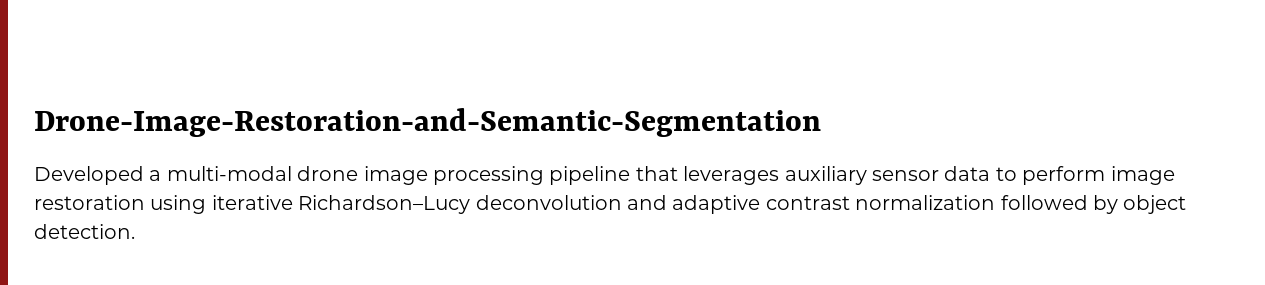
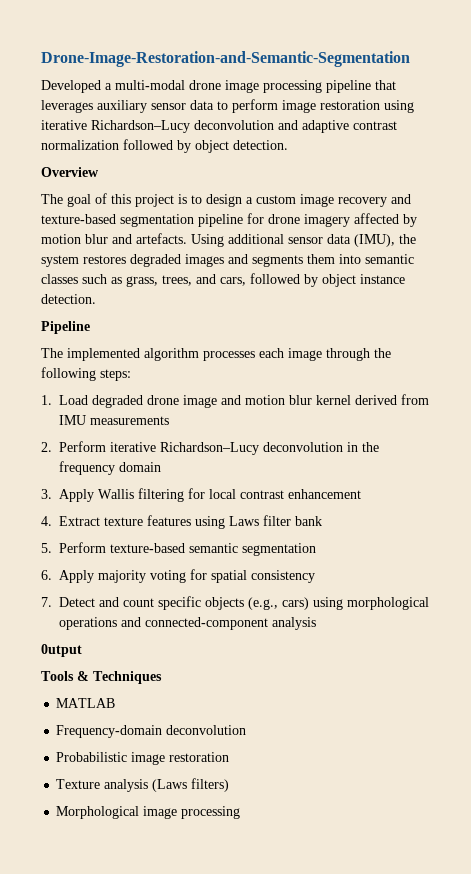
+ Overview
+ The goal of this project is to design a custom image recovery and texture-based segmentation pipeline for drone imagery affected by motion blur and artefacts. Using additional sensor data (IMU), the system restores degraded images and segments them into semantic classes such as grass, trees, and cars, followed by object instance detection.
+ Pipeline
+ The implemented algorithm processes each image through the following steps:
+ 1. Load degraded drone image and motion blur kernel derived from IMU measurements
+ 2. Perform iterative Richardson–Lucy deconvolution in the frequency domain
+ 3. Apply Wallis filtering for local contrast enhancement
+ 4. Extract texture features using Laws filter bank
+ 5. Perform texture-based semantic segmentation
+ 6. Apply majority voting for spatial consistency
+ 7. Detect and count specific objects (e.g., cars) using morphological operations and connected-component analysis
+ 0utput
+ Tools & Techniques
+ MATLAB
+ Frequency-domain deconvolution
+ Probabilistic image restoration
+ Texture analysis (Laws filters)
+ Morphological image processing

